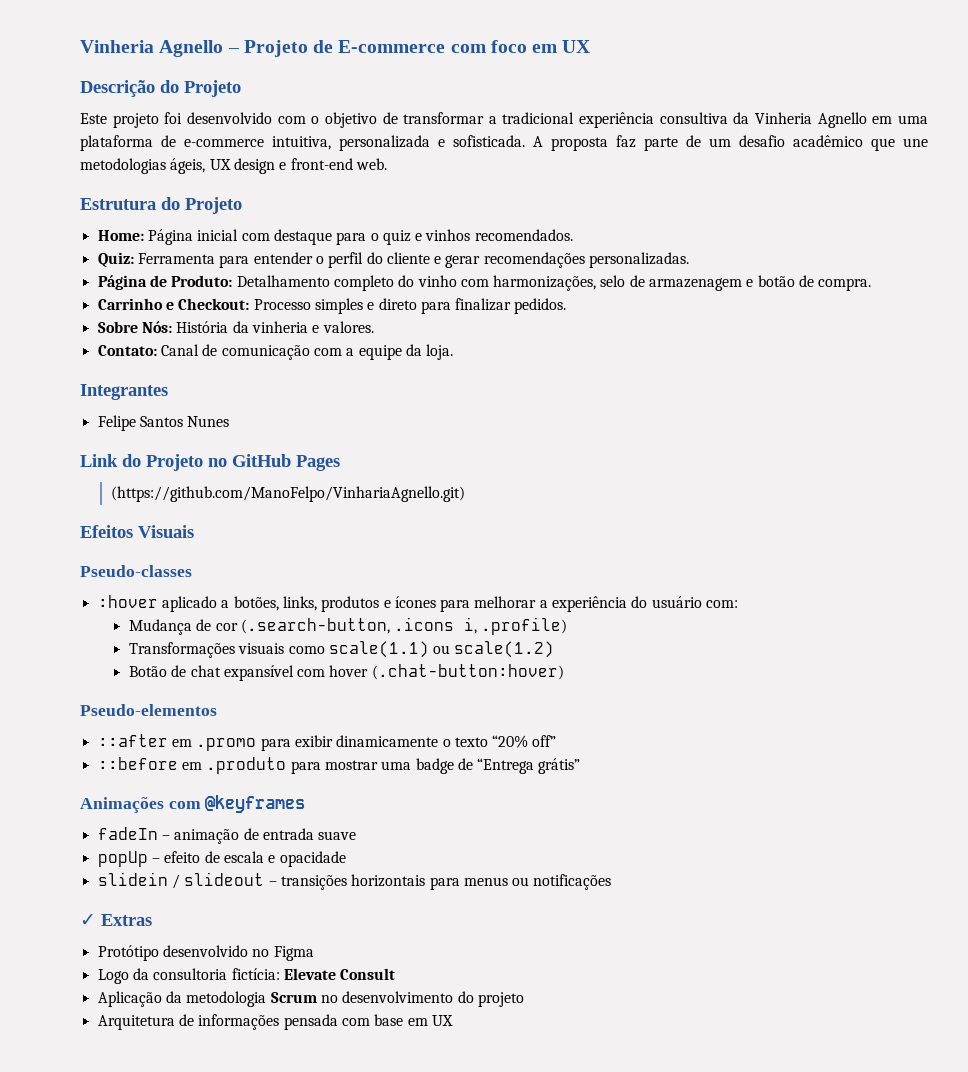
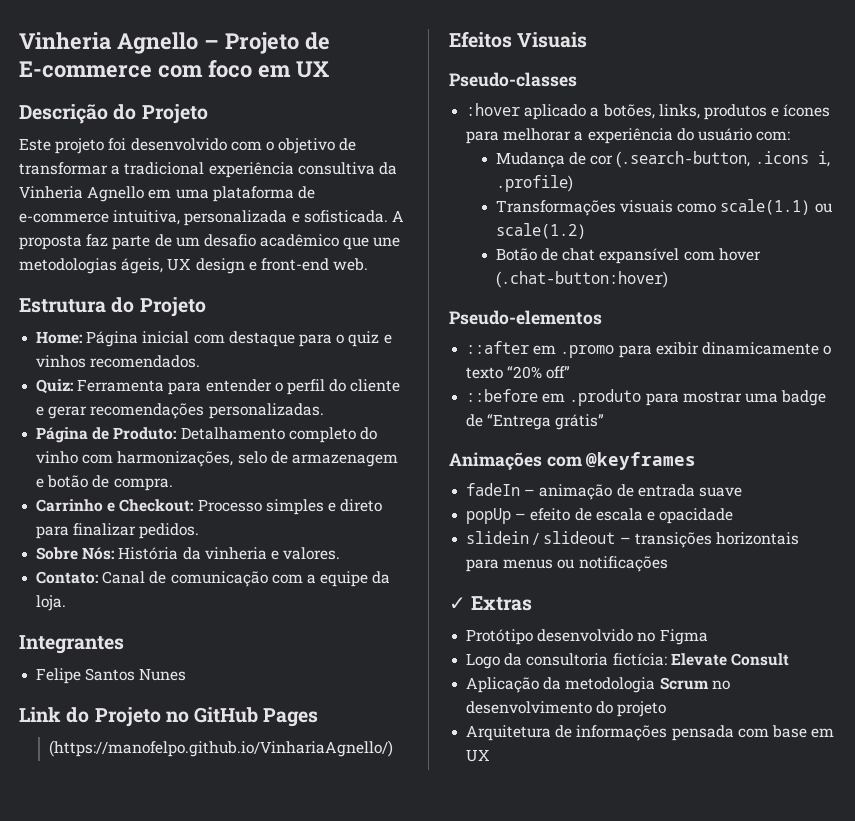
- (https://github.com/ManoFelpo/VinhariaAgnello.git)
+ (https://manofelpo.github.io/VinhariaAgnello/)

